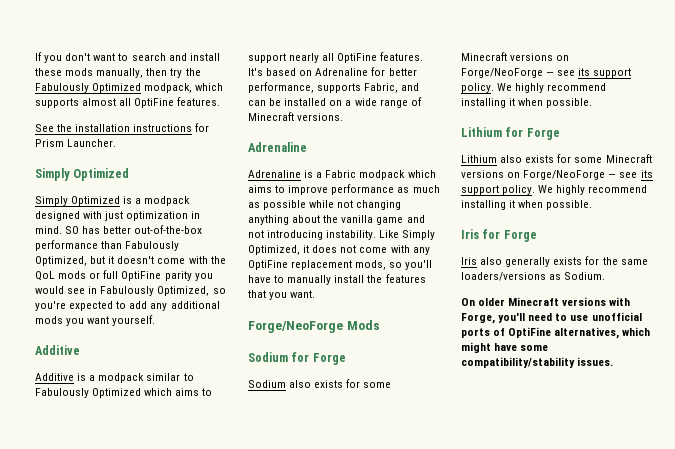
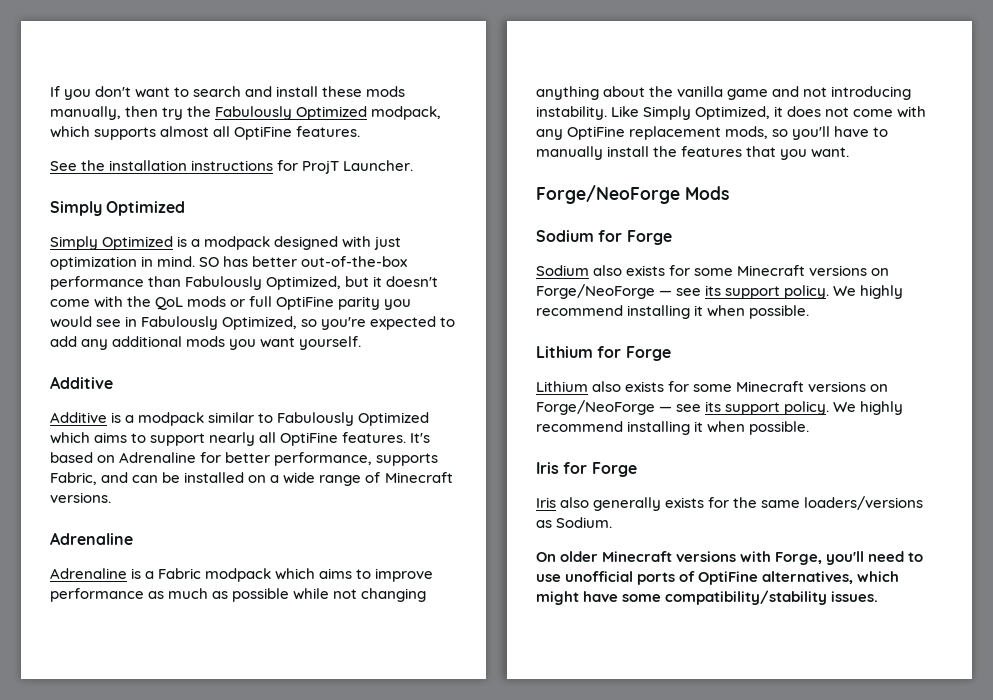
- See the installation instructions for Prism Launcher.
+ See the installation instructions for ProjT Launcher.

